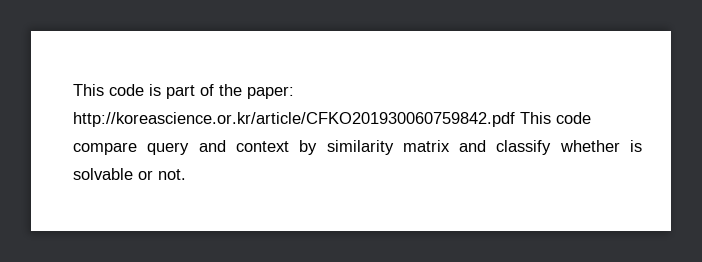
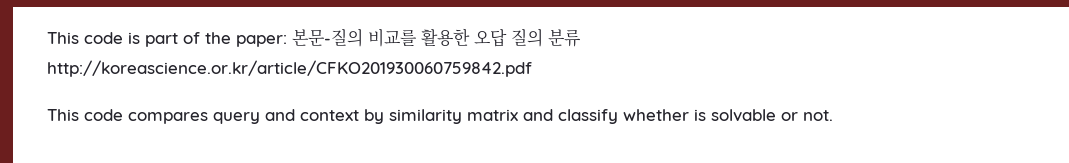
- This code is part of the paper: http://koreascience.or.kr/article/CFKO201930060759842.pdf This code compare query and context by similarity matrix and classify whether is solvable or not.
+ This code is part of the paper: 본문-질의 비교를 활용한 오답 질의 분류 http://koreascience.or.kr/article/CFKO201930060759842.pdf
+ This code compares query and context by similarity matrix and classify whether is solvable or not.

